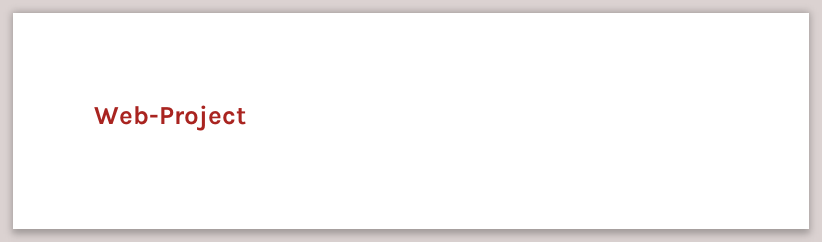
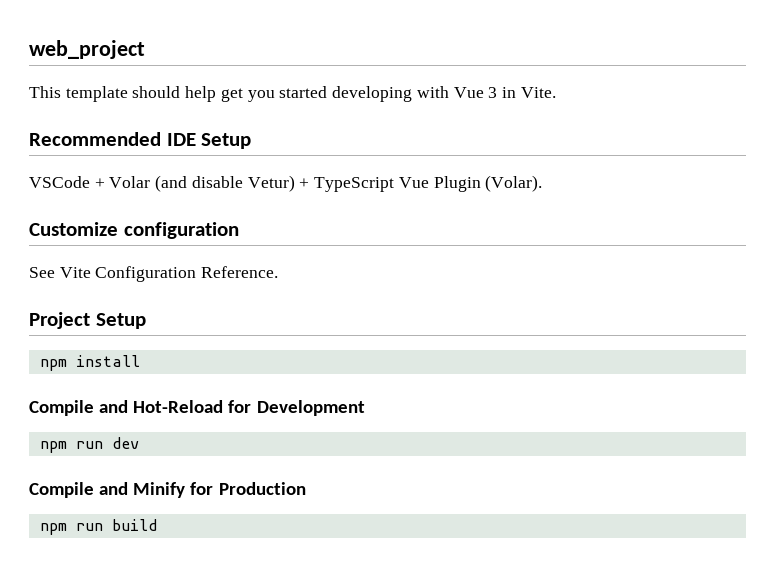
- Web-Project
+ web_project
+ This template should help get you started developing with Vue 3 in Vite.
+ Recommended IDE Setup
+ VSCode + Volar (and disable Vetur) + TypeScript Vue Plugin (Volar).
+ Customize configuration
+ See Vite Configuration Reference.
+ Project Setup
+ npm install
+ Compile and Hot-Reload for Development
+ npm run dev
+ Compile and Minify for Production
+ npm run build

